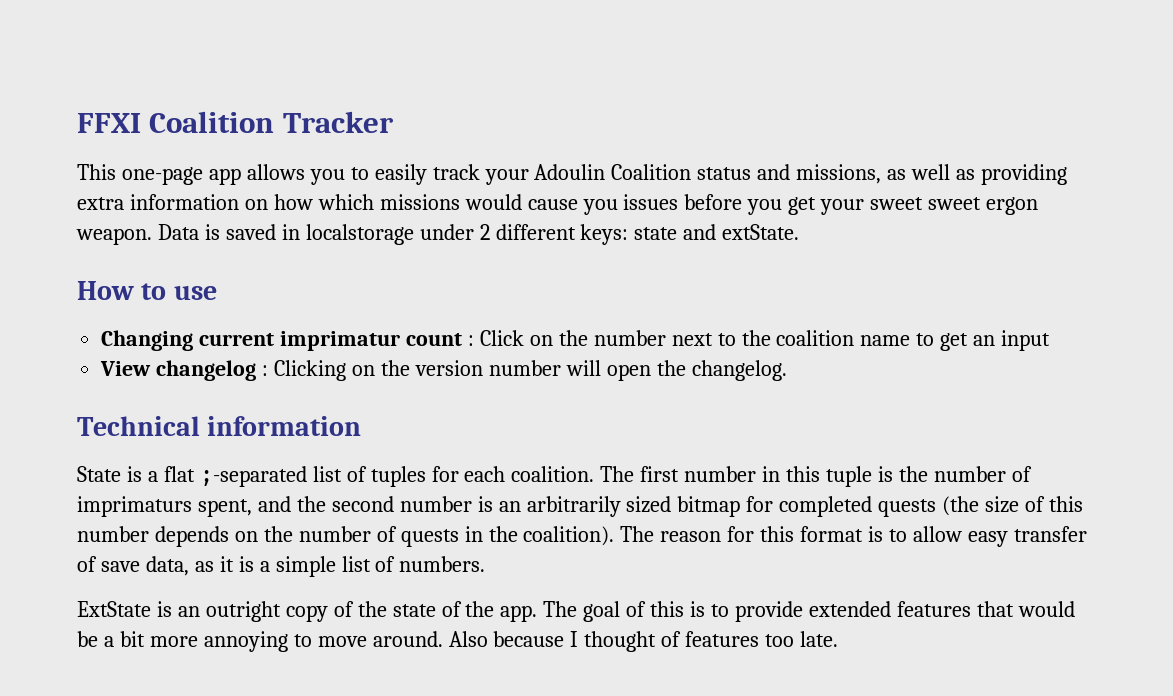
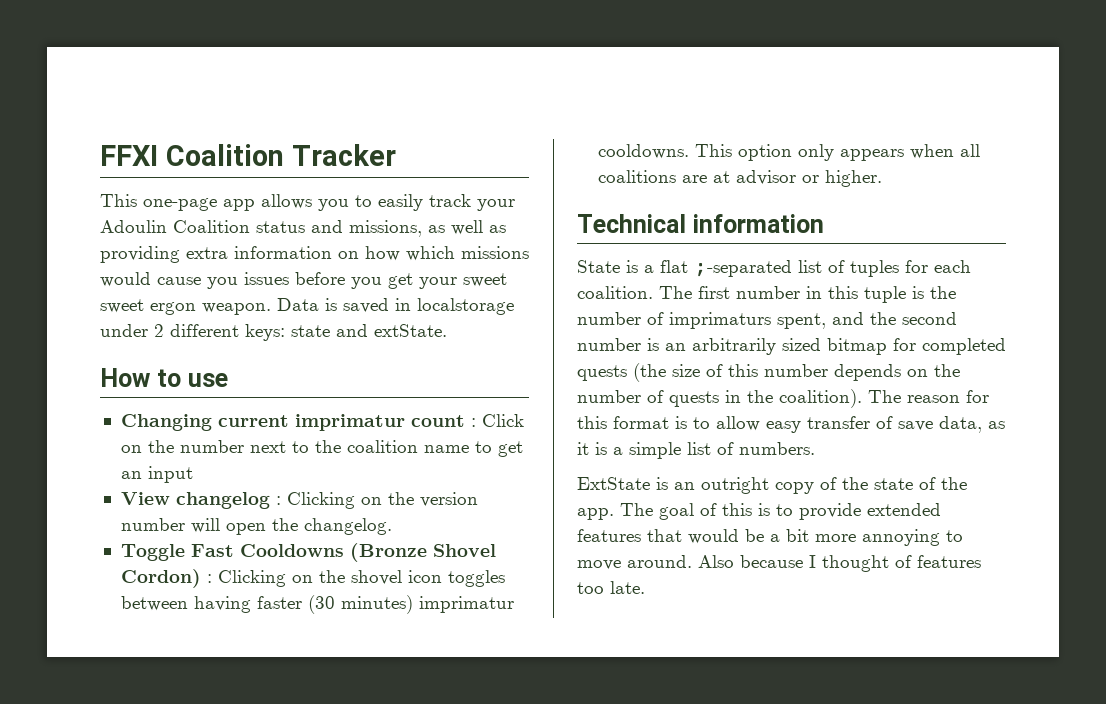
+ Toggle Fast Cooldowns (Bronze Shovel Cordon) : Clicking on the shovel icon toggles between having faster (30 minutes) imprimatur cooldowns. This option only appears when all coalitions are at advisor or higher.

